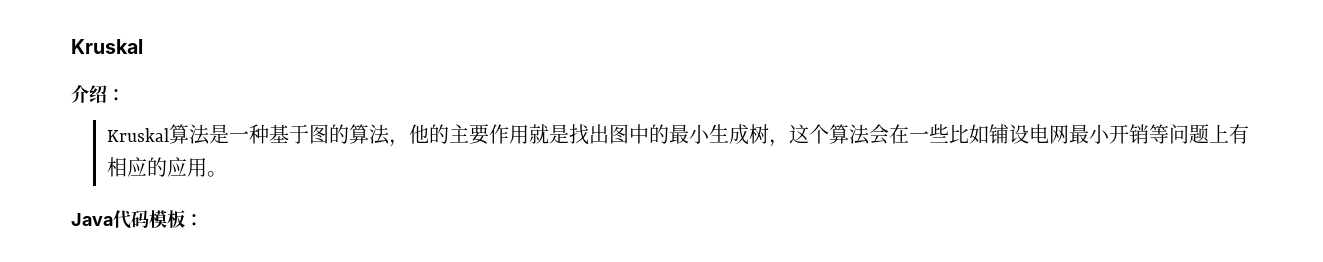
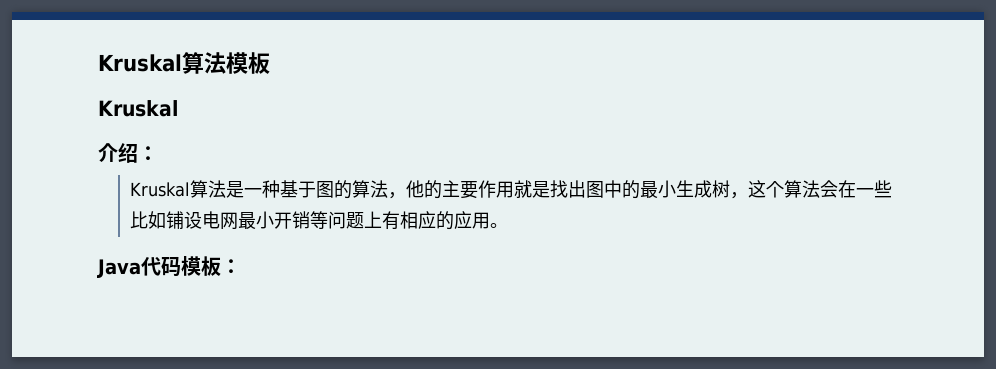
+ Kruskal算法模板

